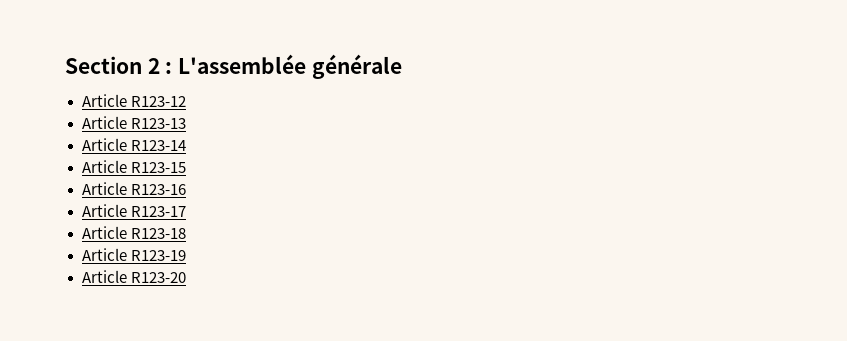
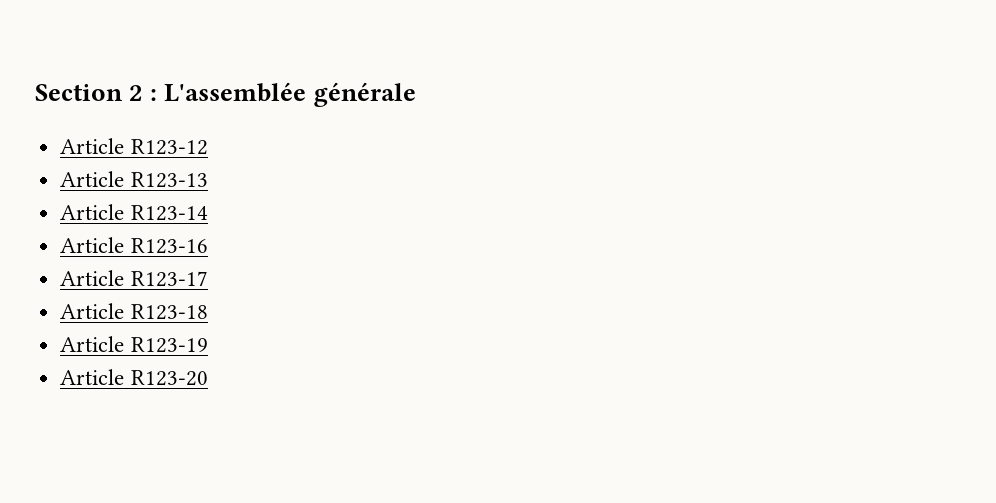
- Article R123-15

